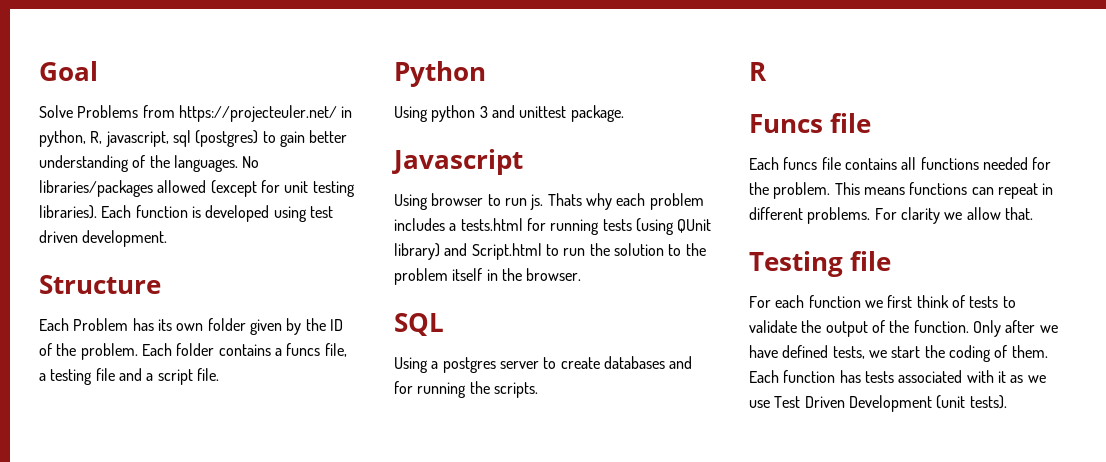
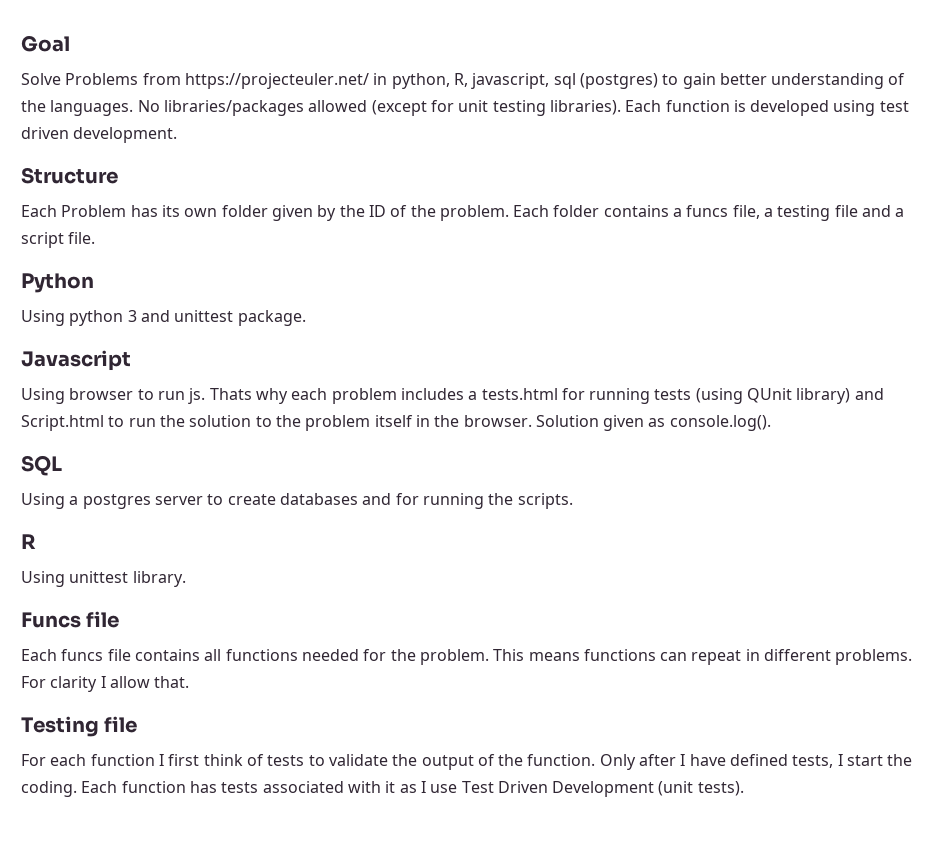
+ Solution given as console.log().
+ Using unittest library.
- For clarity we allow that.
+ For clarity I allow that.
- For each function we first think of tests to validate the output of the function.
+ For each function I first think of tests to validate the output of the function.
- Only after we have defined tests, we start the coding of them.
+ Only after I have defined tests, I start the coding.
- Each function has tests associated with it as we use Test Driven Development (unit tests).
+ Each function has tests associated with it as I use Test Driven Development (unit tests).

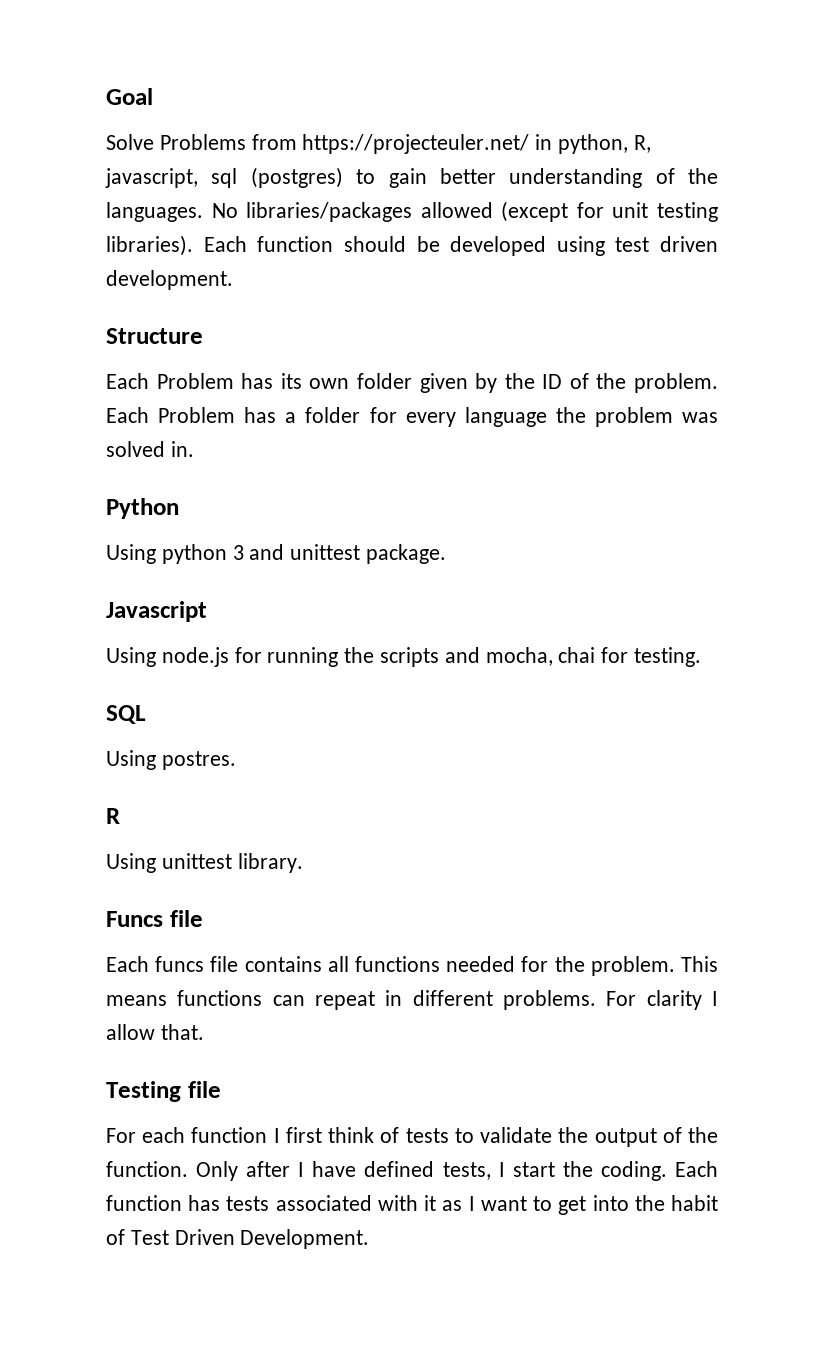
- Each function is developed using test driven development.
+ Each function should be developed using test driven development.
- Each folder contains a funcs file, a testing file and a script file.
+ Each Problem has a folder for every language the problem was solved in.
- Using browser to run js. Thats why each problem includes a tests.html for running tests (using QUnit library) and Script.html to run the solution to the problem itself in the browser. Solution given as console.log().
+ Using node.js for running the scripts and mocha, chai for testing.
  SQL
- Using a postgres server to create databases and for running the scripts.
+ Using postres.
- Each function has tests associated with it as I use Test Driven Development (unit tests).
+ Each function has tests associated with it as I want to get into the habit of Test Driven Development.

